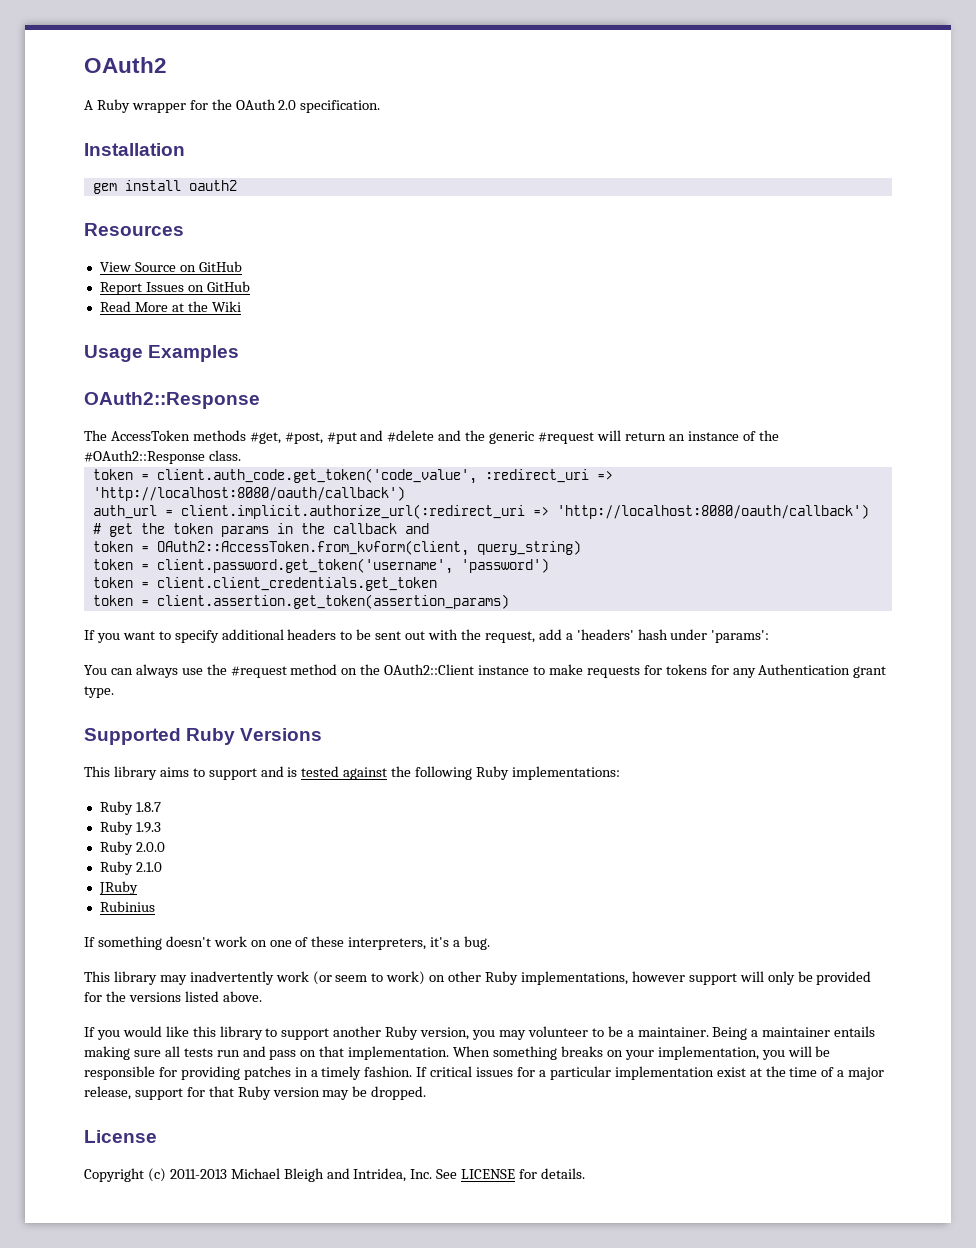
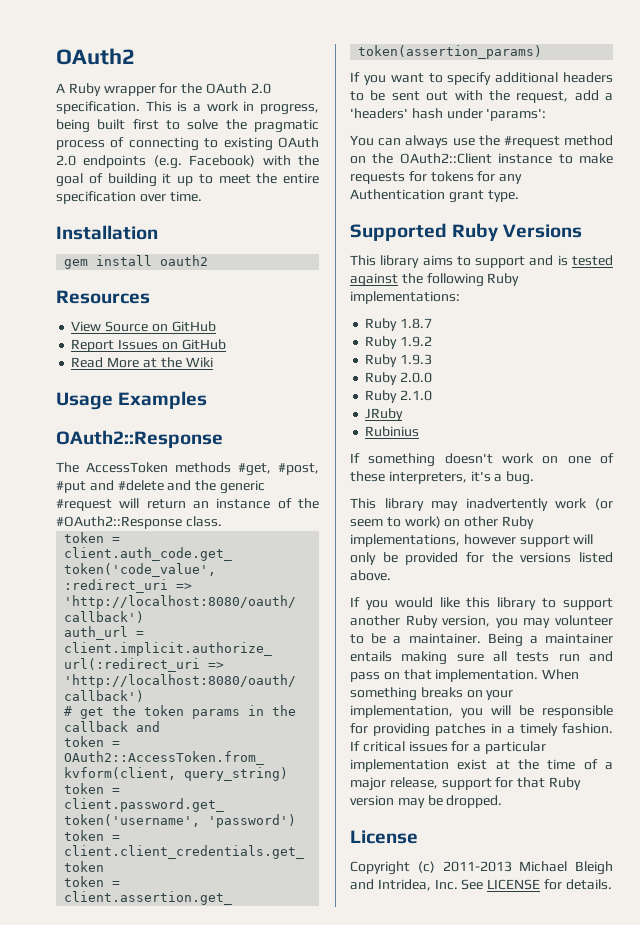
+ This is a work in progress, being built first to solve the pragmatic process of connecting to existing OAuth 2.0 endpoints (e.g. Facebook) with the goal of building it up to meet the entire specification over time.
+ Ruby 1.9.2

